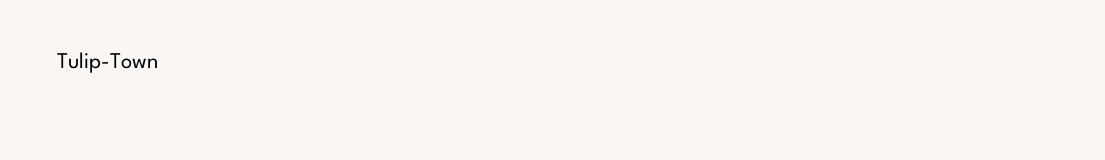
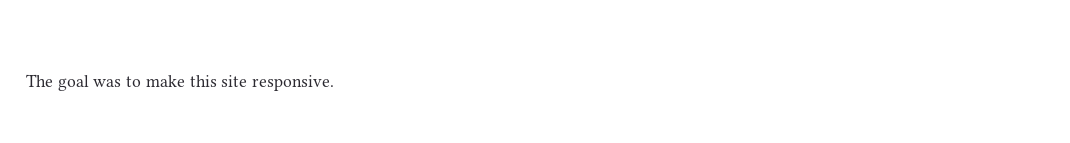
- Tulip-Town
+ The goal was to make this site responsive.

